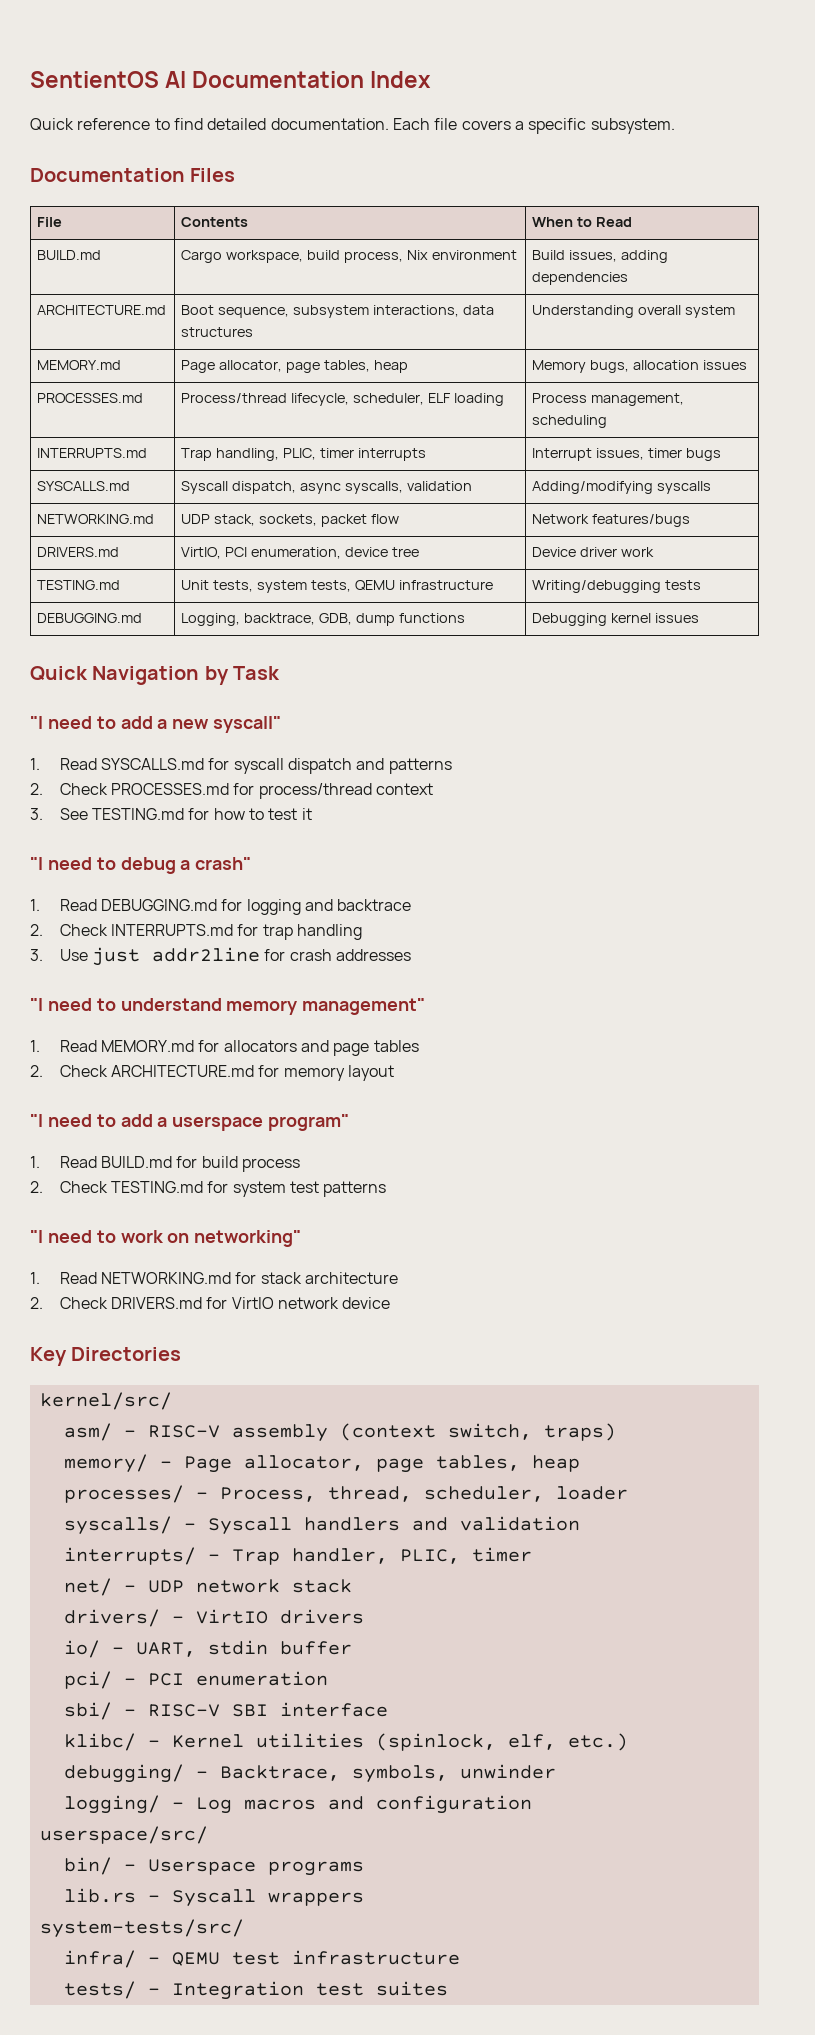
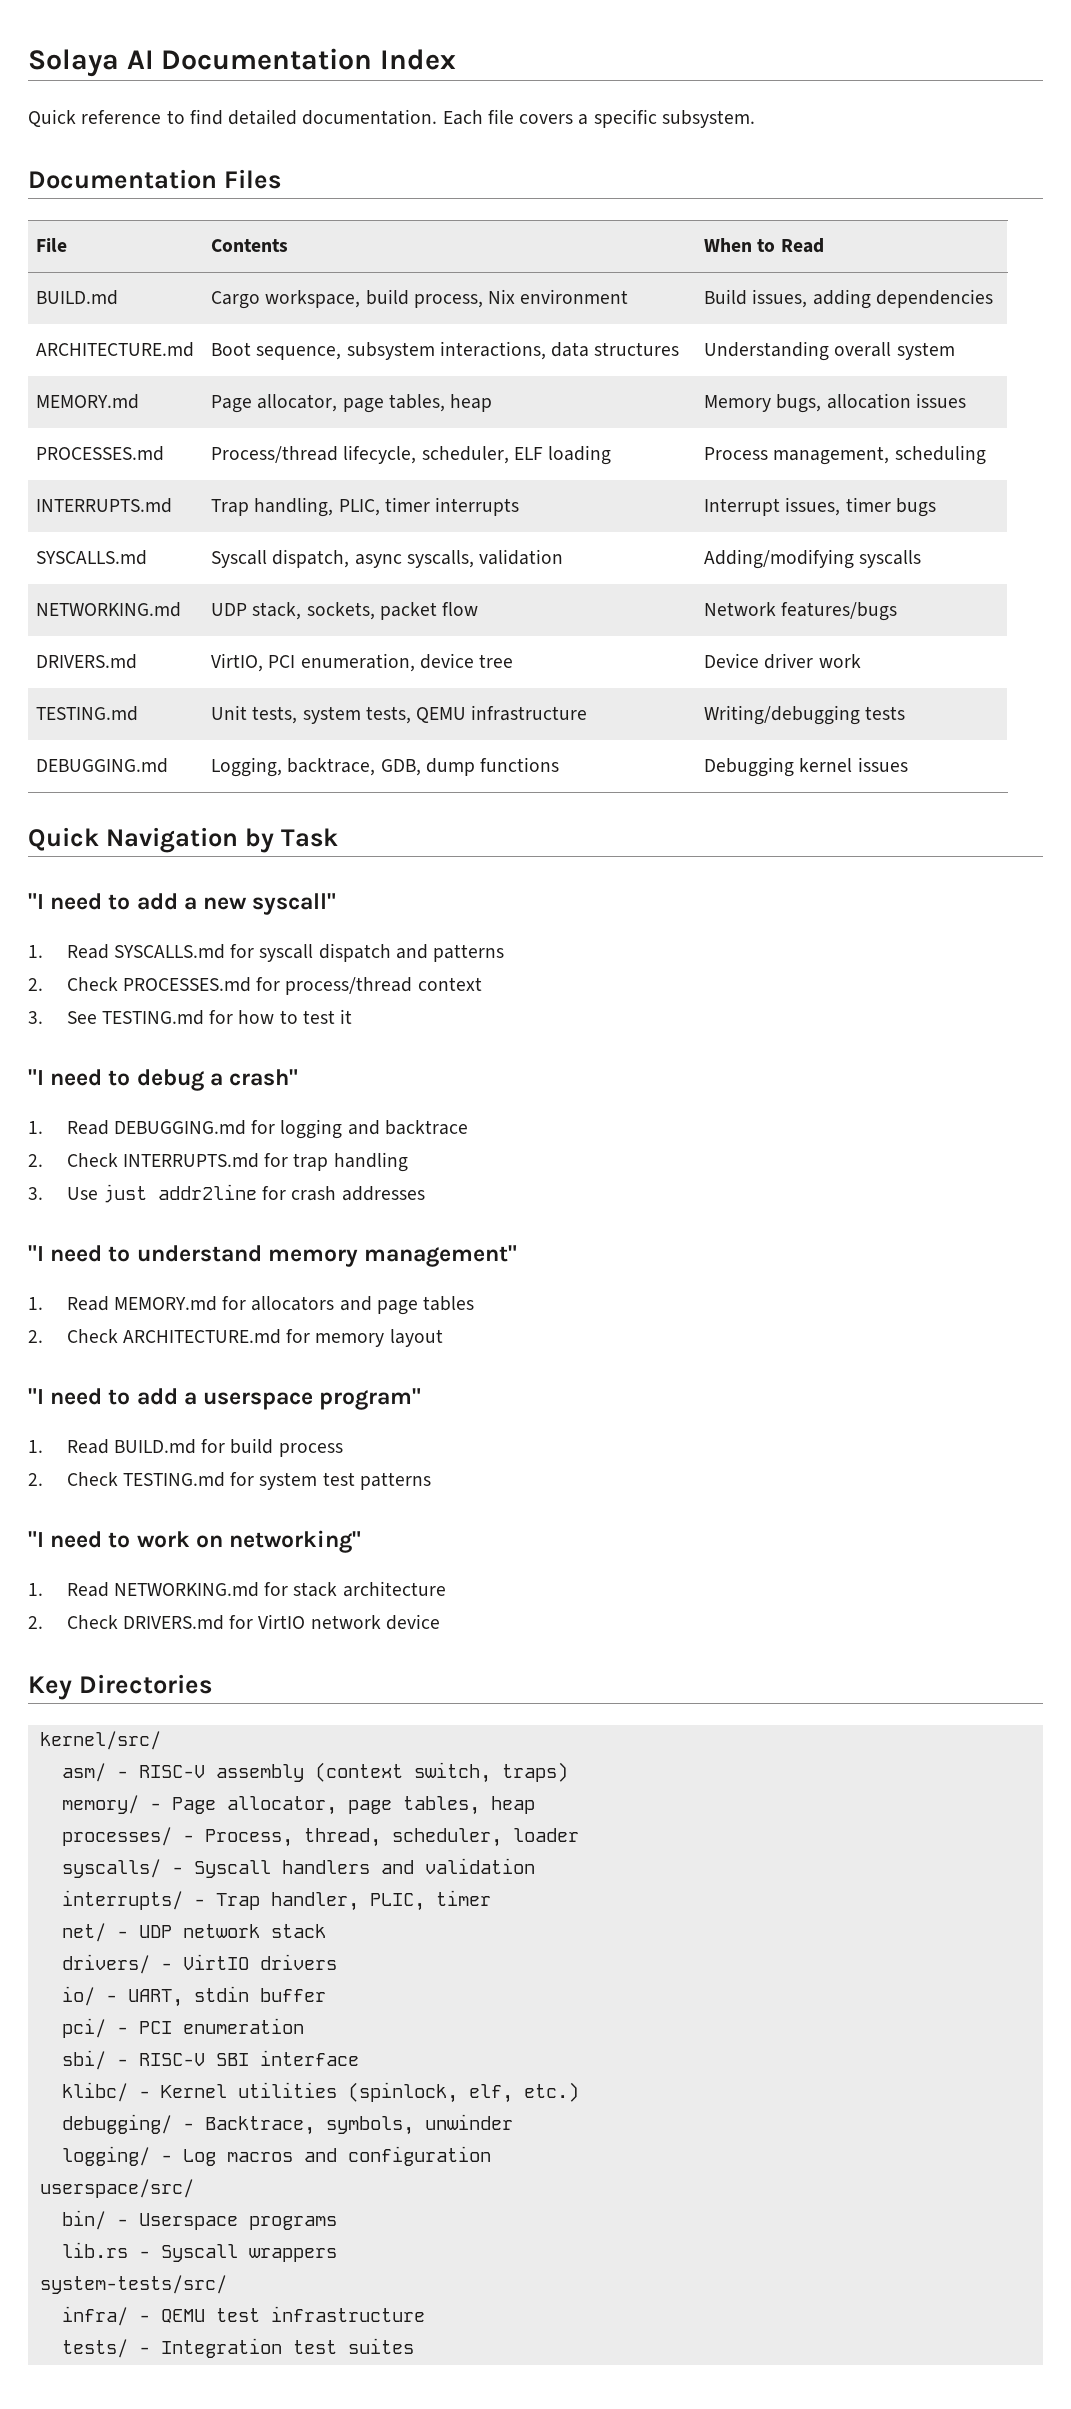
- SentientOS AI Documentation Index
+ Solaya AI Documentation Index

